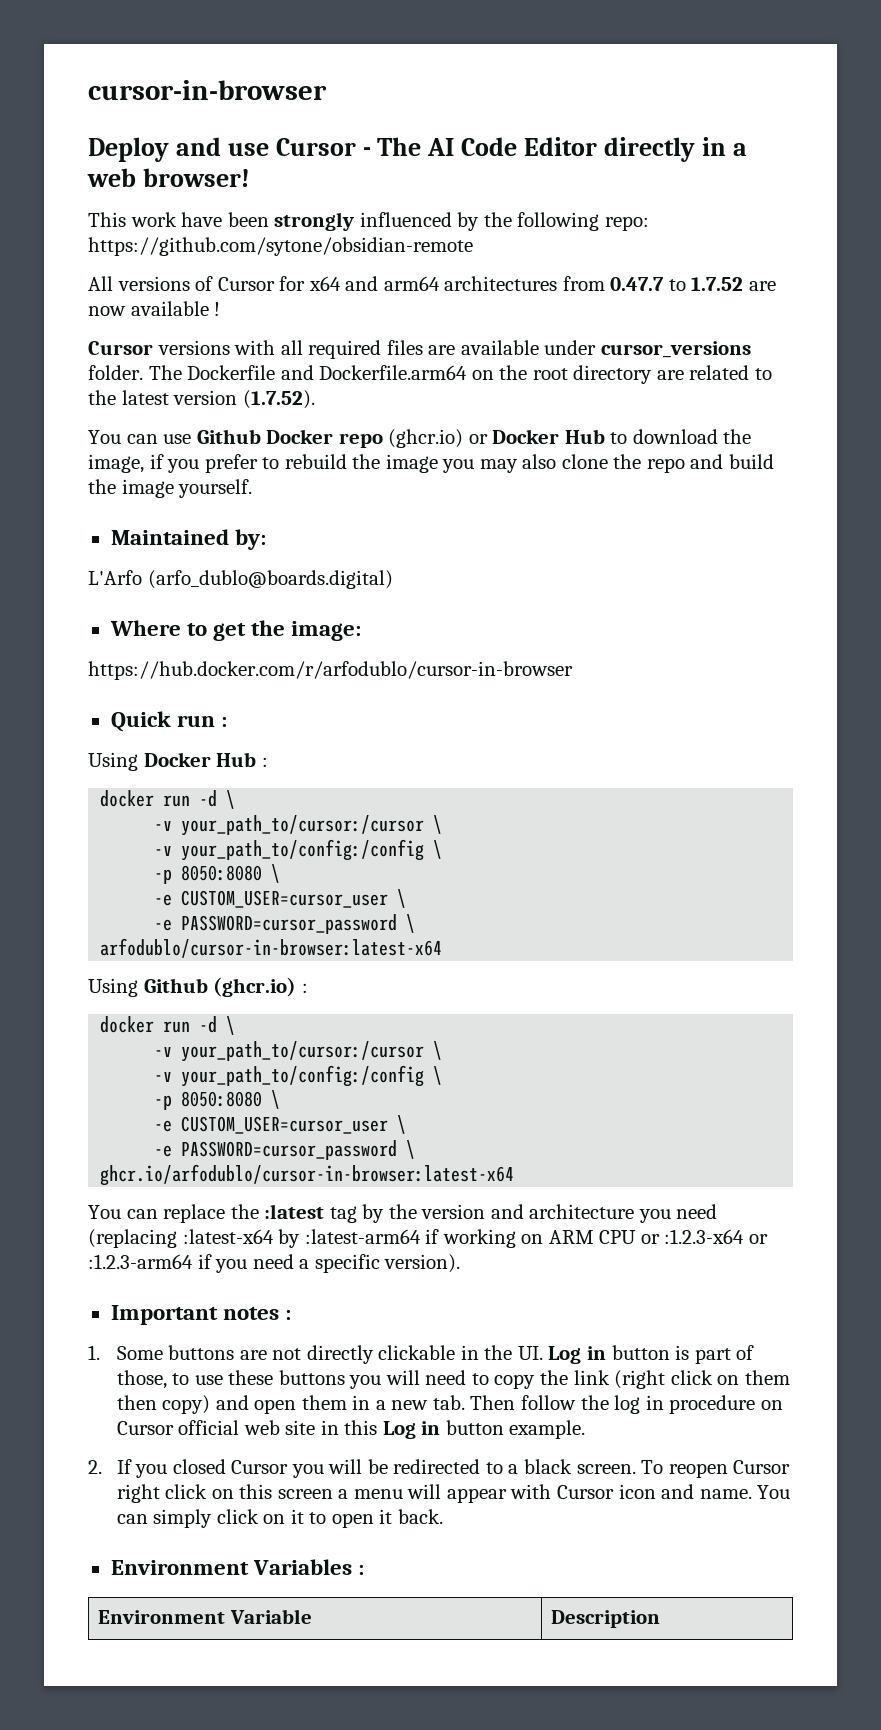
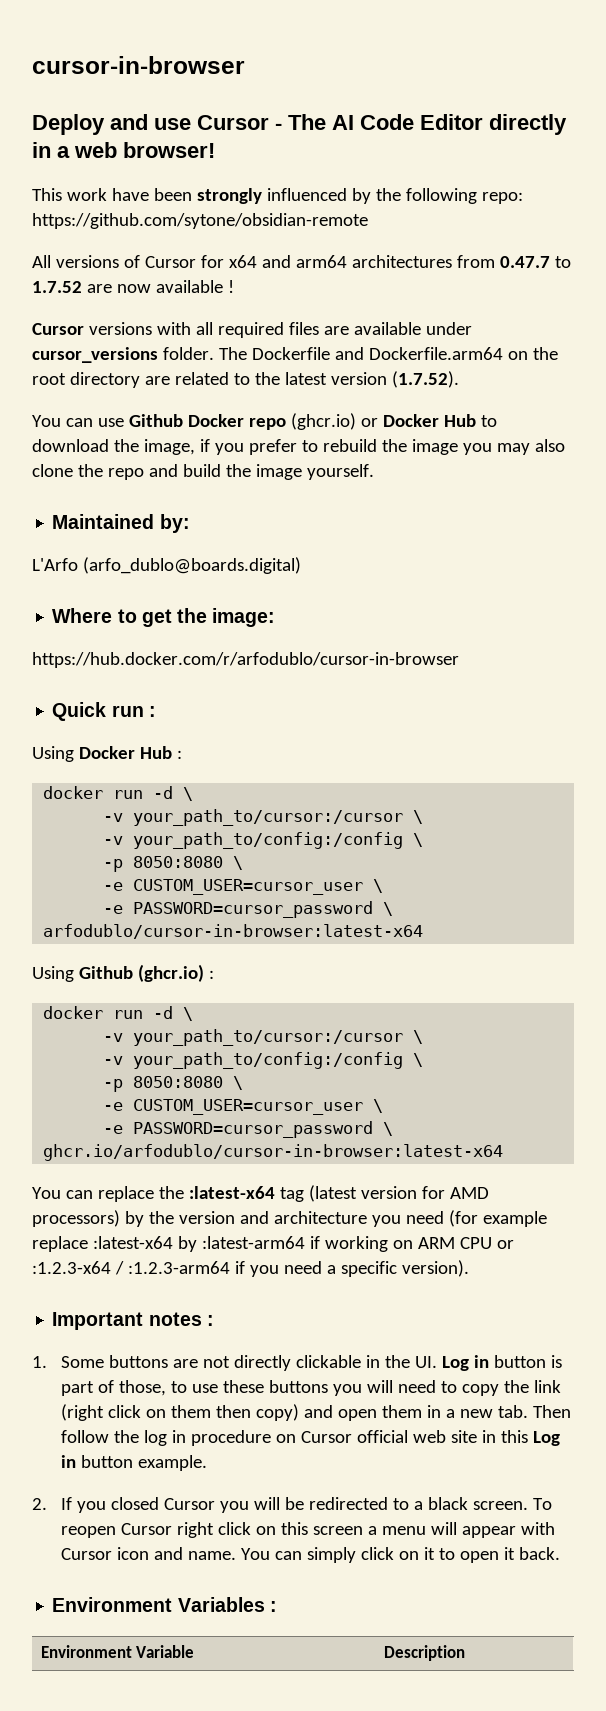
- You can replace the :latest tag by the version and architecture you need (replacing :latest-x64 by :latest-arm64 if working on ARM CPU or :1.2.3-x64 or :1.2.3-arm64 if you need a specific version).
+ You can replace the :latest-x64 tag (latest version for AMD processors) by the version and architecture you need (for example replace :latest-x64 by :latest-arm64 if working on ARM CPU or :1.2.3-x64 / :1.2.3-arm64 if you need a specific version).

